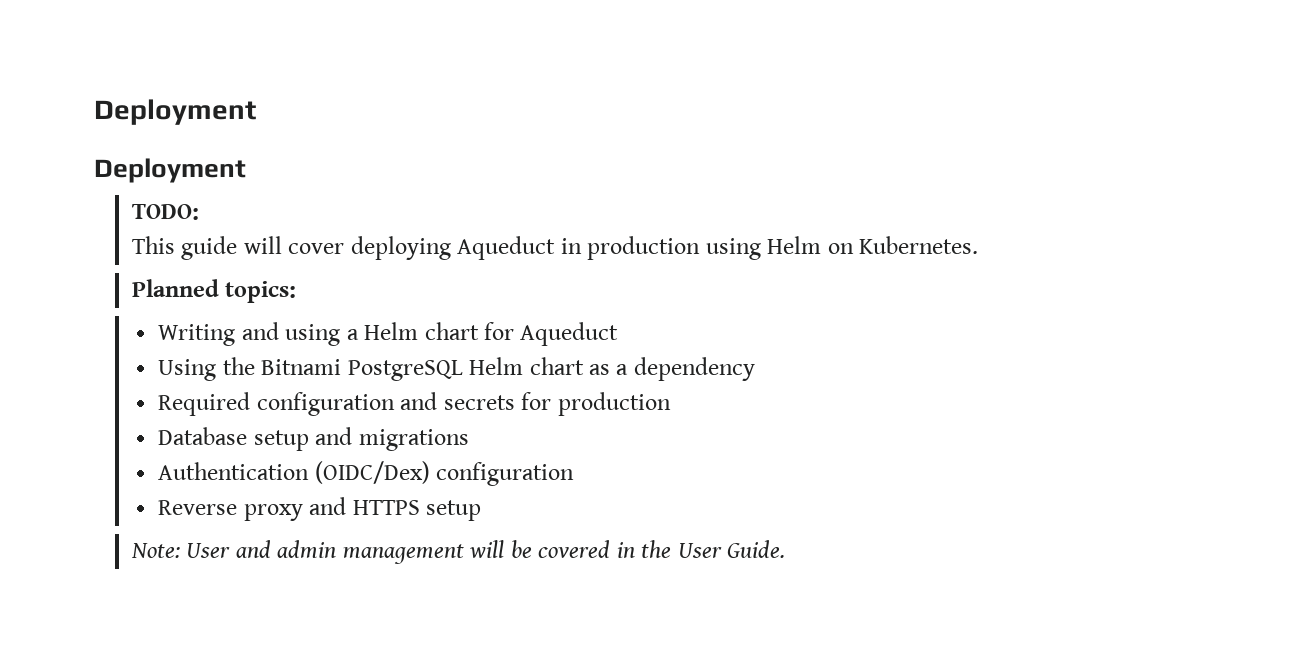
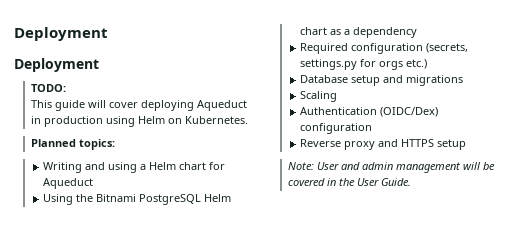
- Required configuration and secrets for production
+ Required configuration (secrets, settings.py for orgs etc.)
+ Scaling

